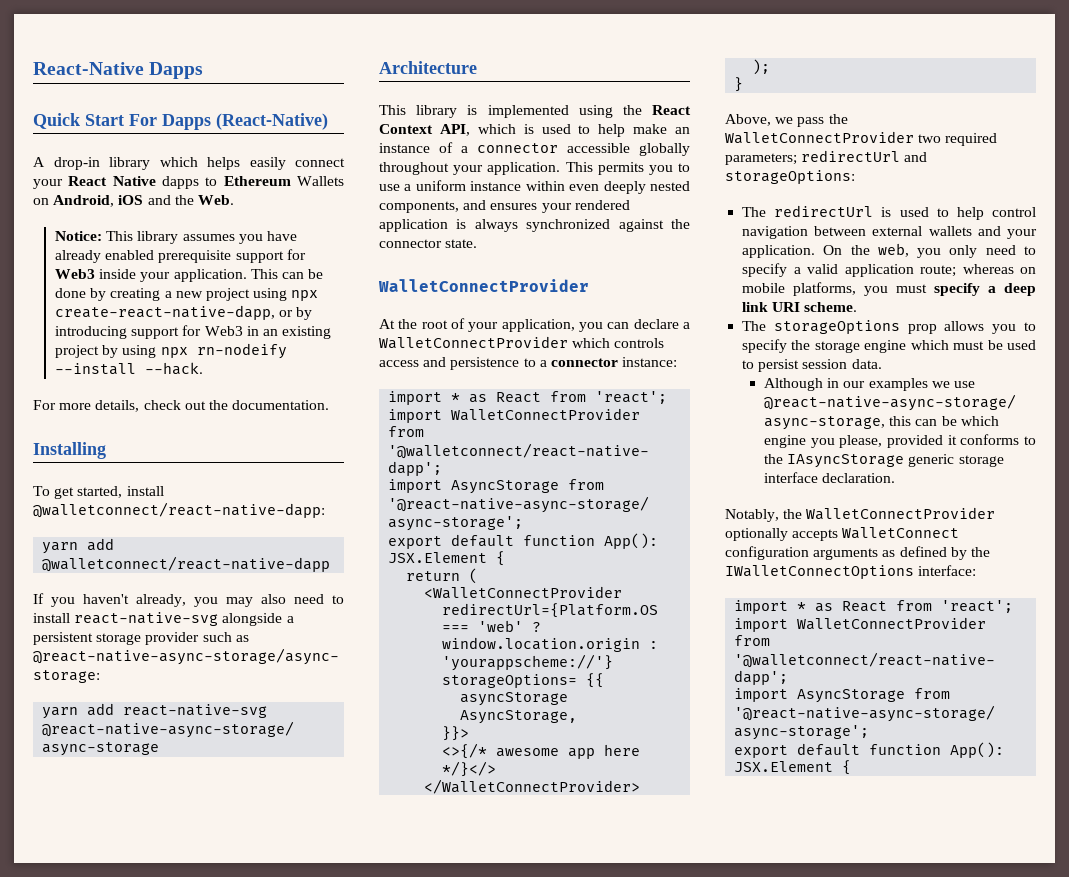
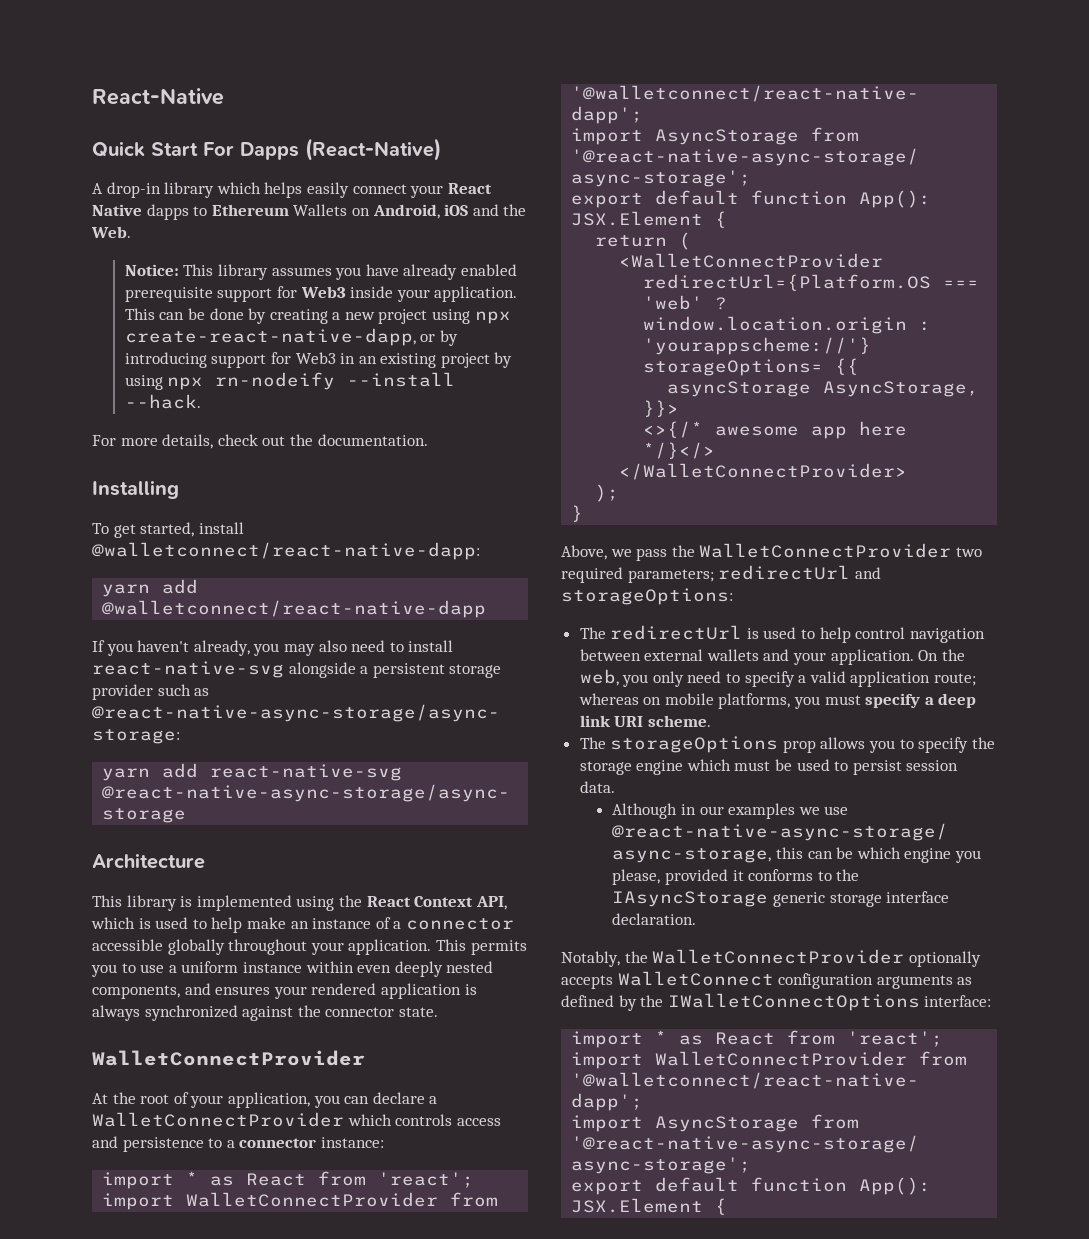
- React-Native Dapps
+ React-Native

